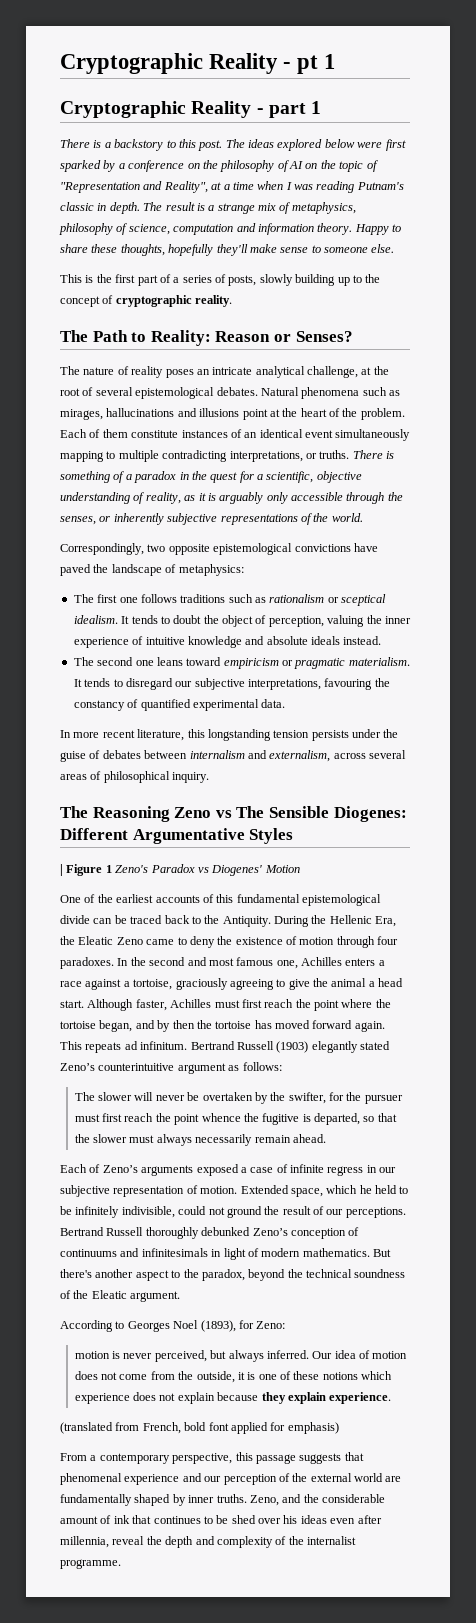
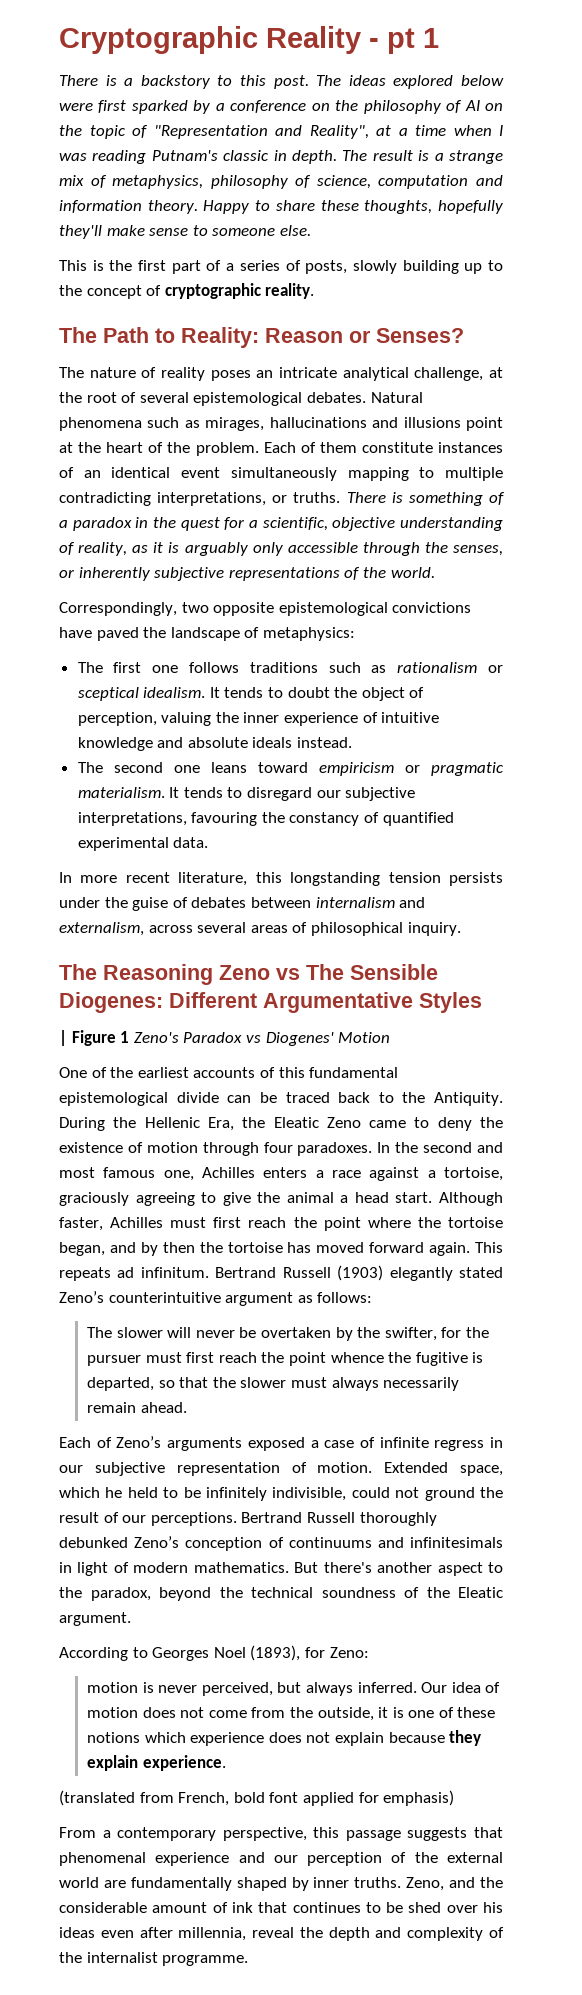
- Cryptographic Reality - part 1

